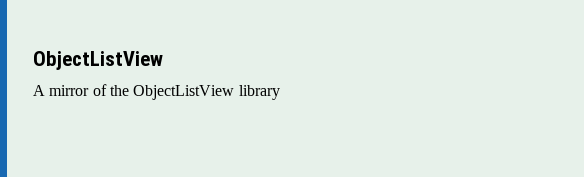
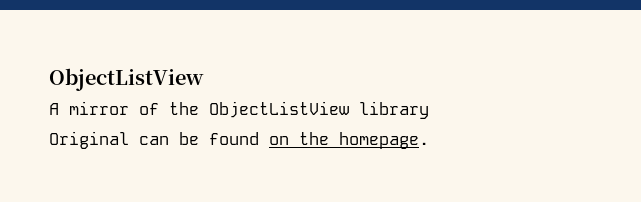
+ Original can be found on the homepage.

